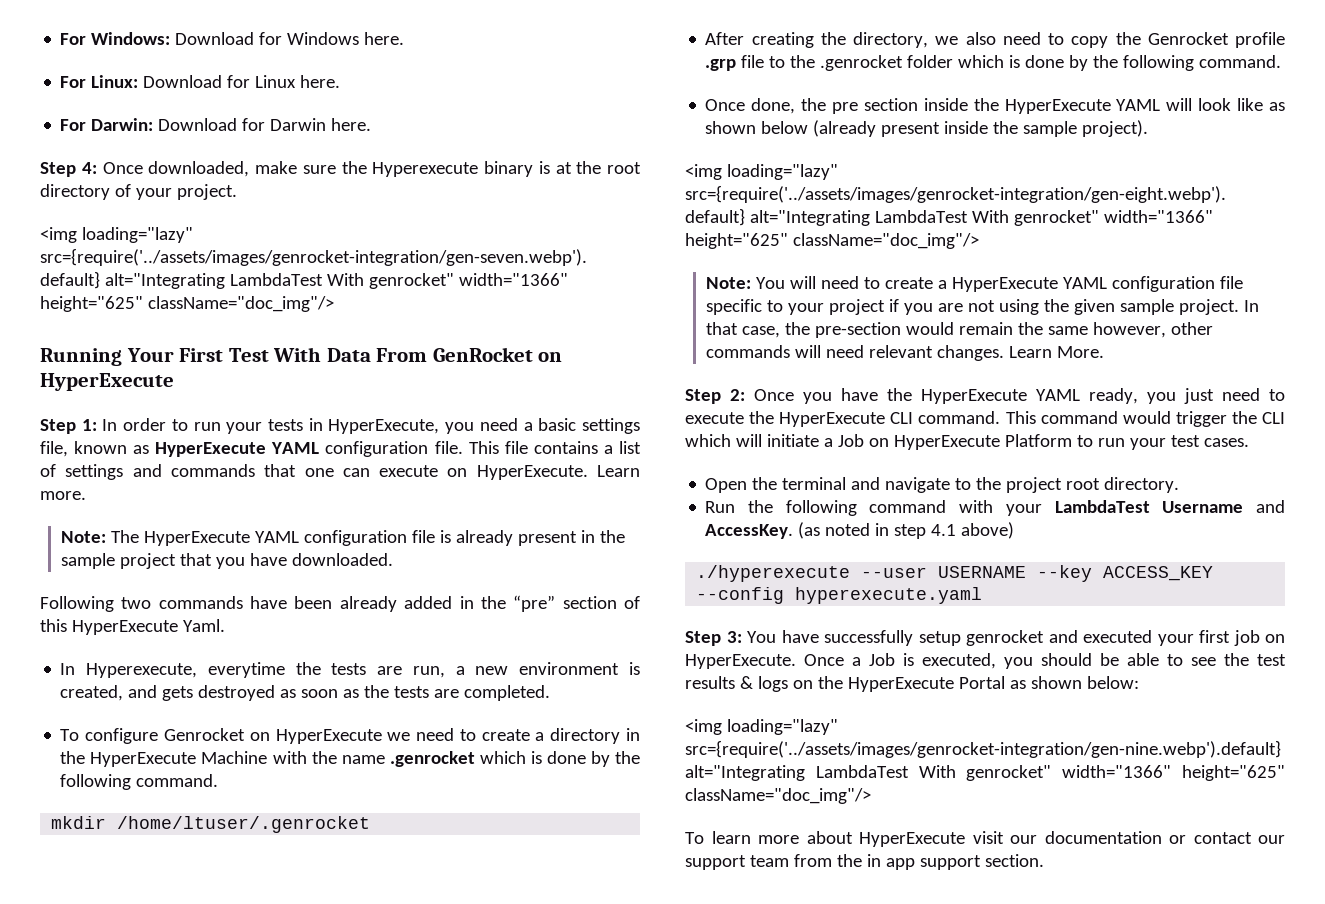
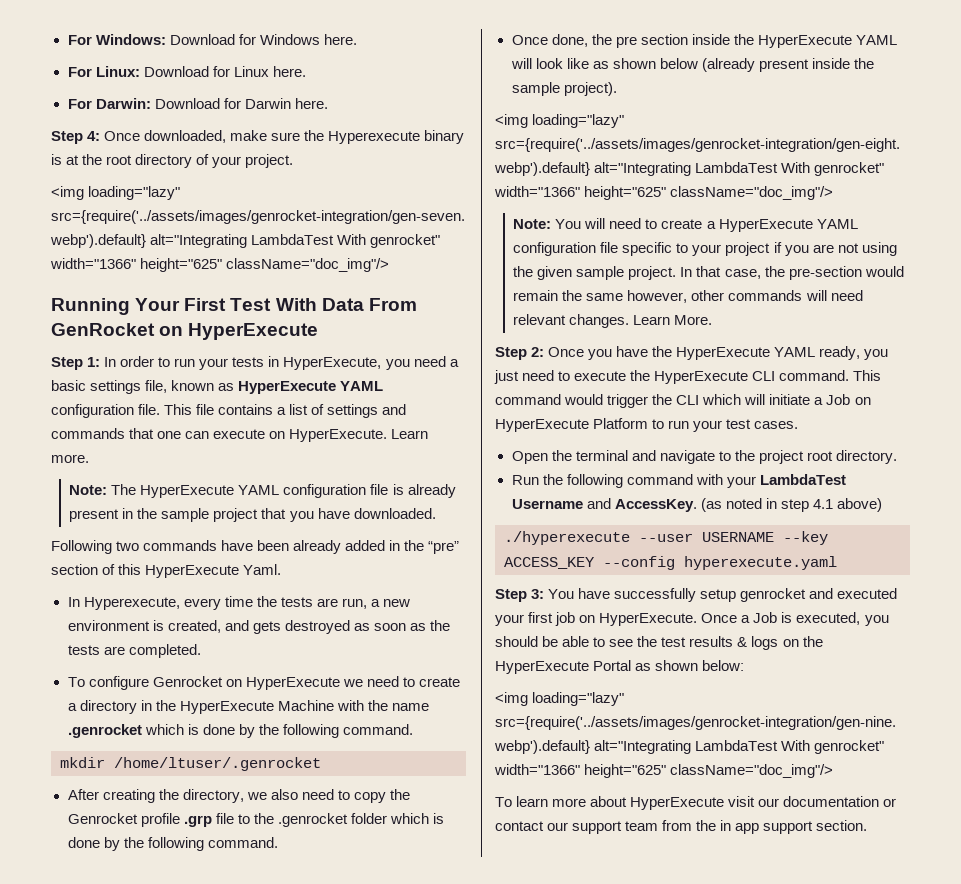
- In Hyperexecute, everytime the tests are run, a new environment is created, and gets destroyed as soon as the tests are completed.
+ In Hyperexecute, every time the tests are run, a new environment is created, and gets destroyed as soon as the tests are completed.

